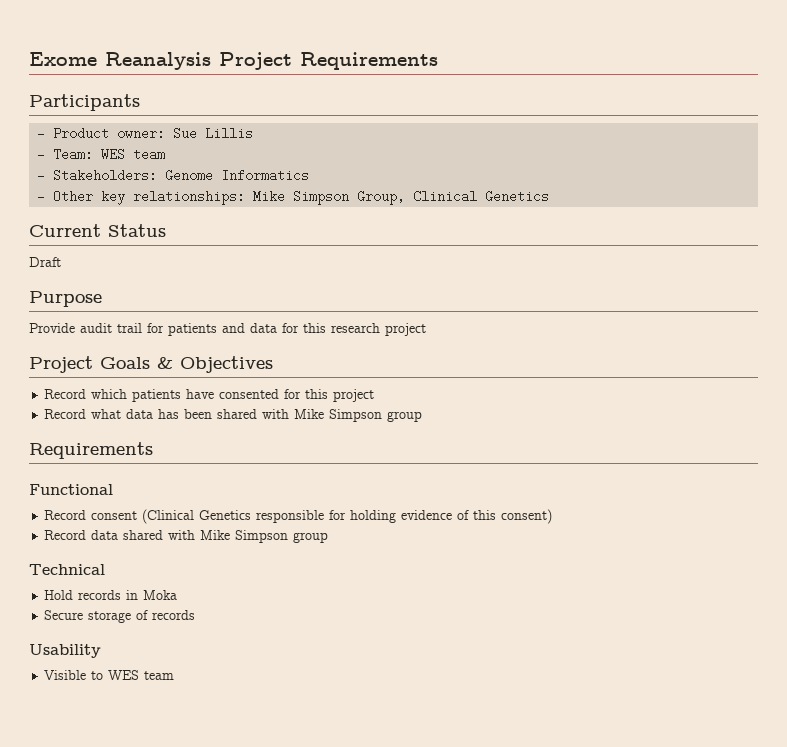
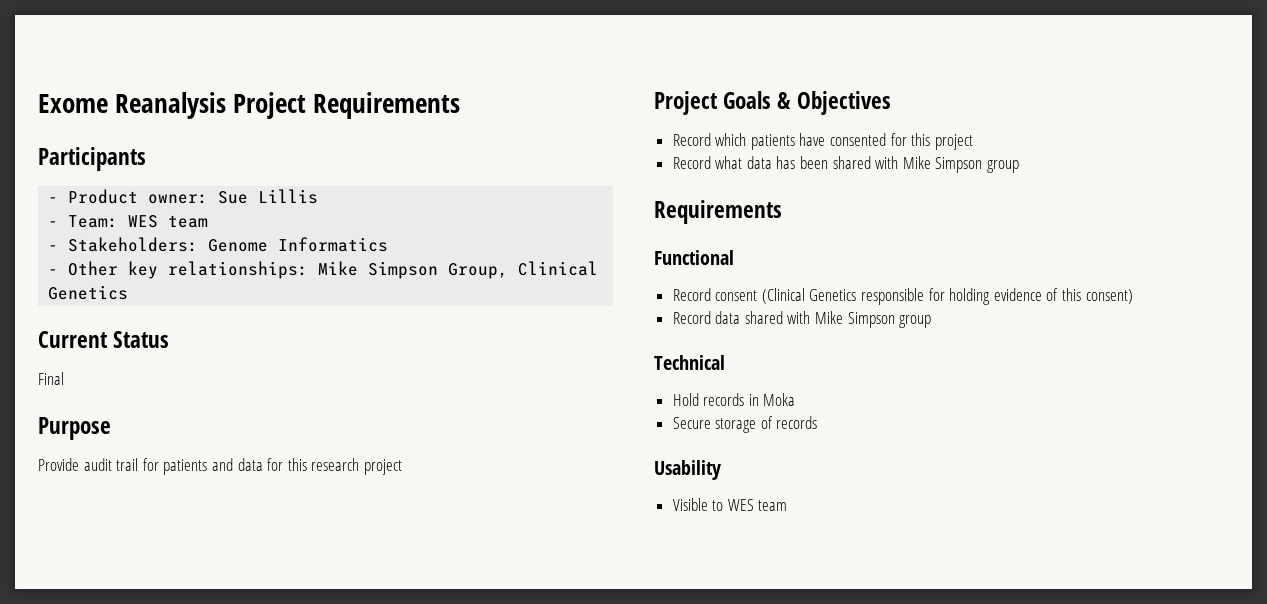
- Draft
+ Final

